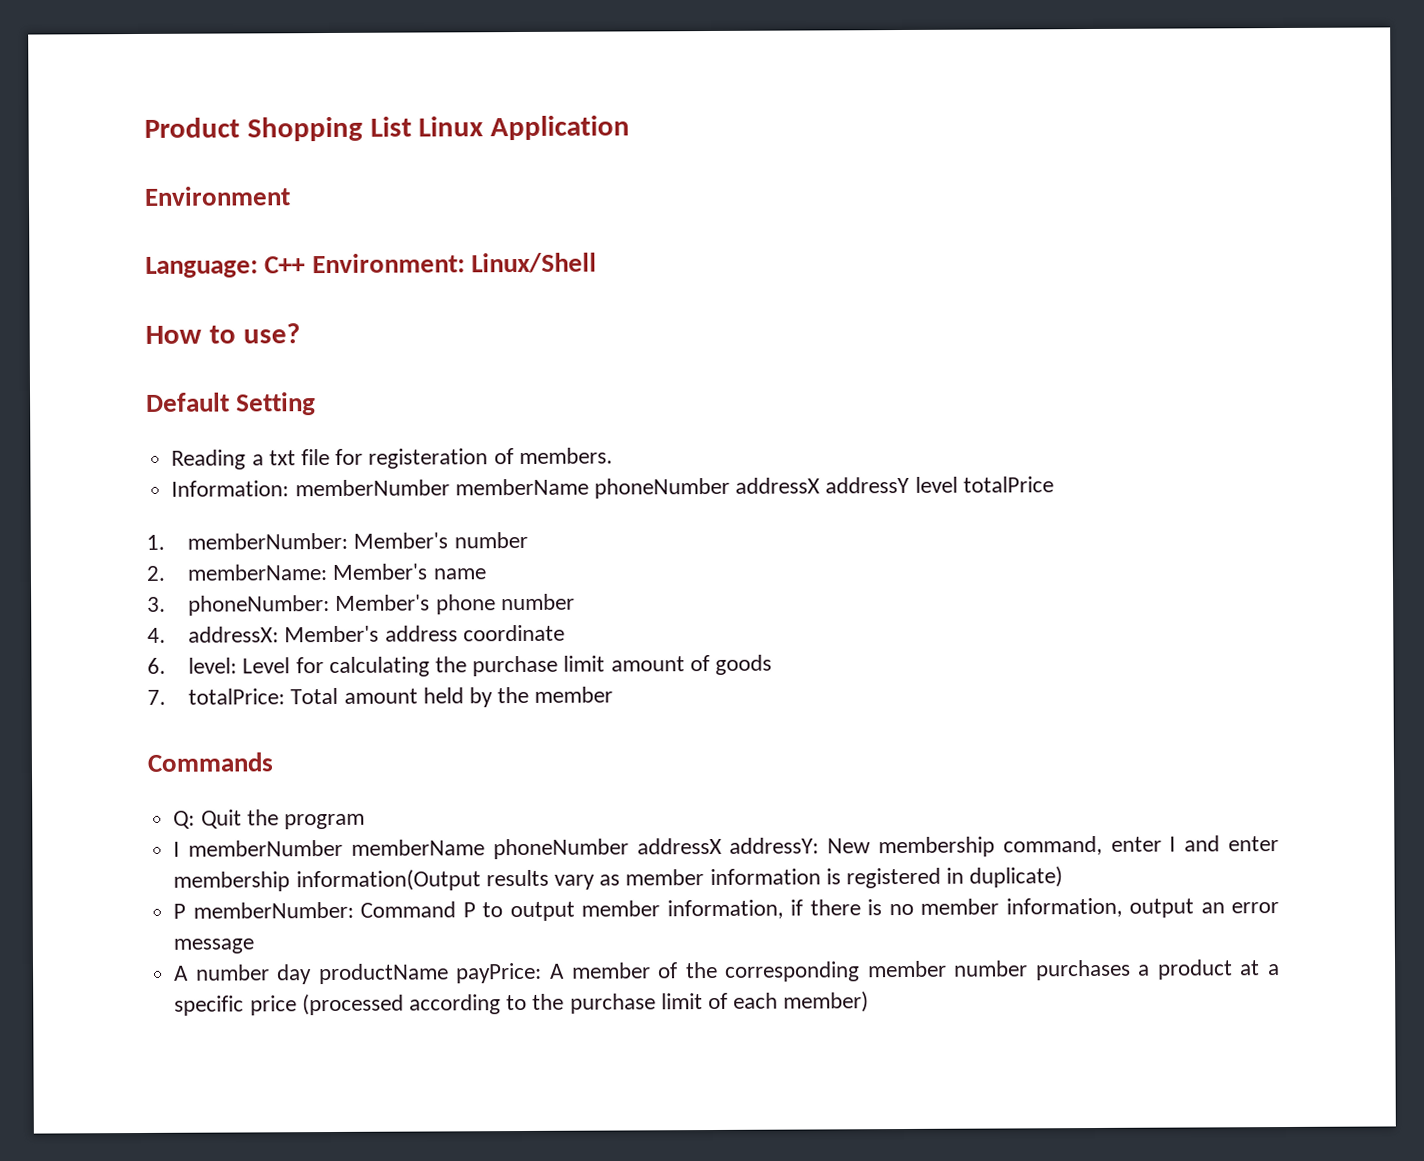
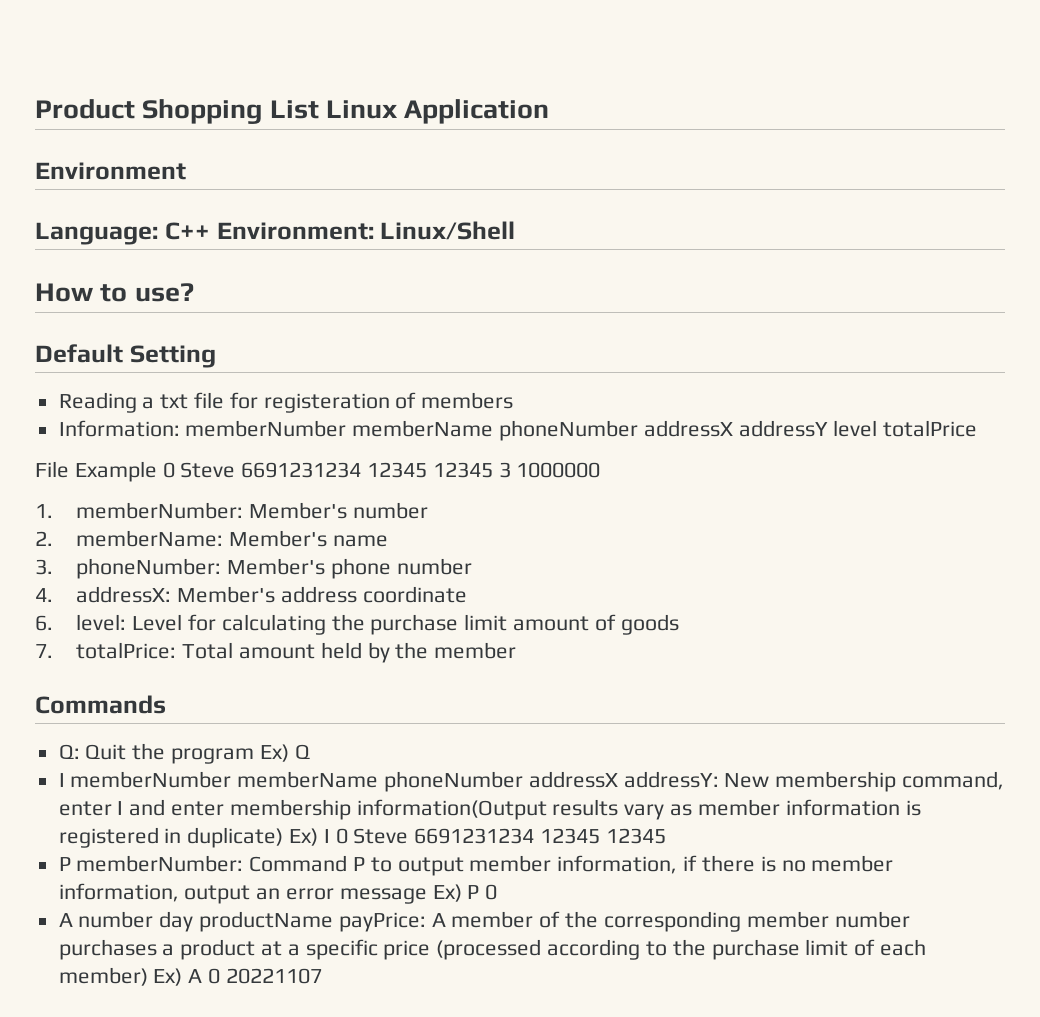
- Reading a txt file for registeration of members.
+ Reading a txt file for registeration of members
+ File Example 0 Steve 6691231234 12345 12345 3 1000000
- Q: Quit the program
+ Q: Quit the program Ex) Q
- I memberNumber memberName phoneNumber addressX addressY: New membership command, enter I and enter membership information(Output results vary as member information is registered in duplicate)
+ I memberNumber memberName phoneNumber addressX addressY: New membership command, enter I and enter membership information(Output results vary as member information is registered in duplicate) Ex) I 0 Steve 6691231234 12345 12345
- P memberNumber: Command P to output member information, if there is no member information, output an error message
+ P memberNumber: Command P to output member information, if there is no member information, output an error message Ex) P 0
- A number day productName payPrice: A member of the corresponding member number purchases a product at a specific price (processed according to the purchase limit of each member)
+ A number day productName payPrice: A member of the corresponding member number purchases a product at a specific price (processed according to the purchase limit of each member) Ex) A 0 20221107

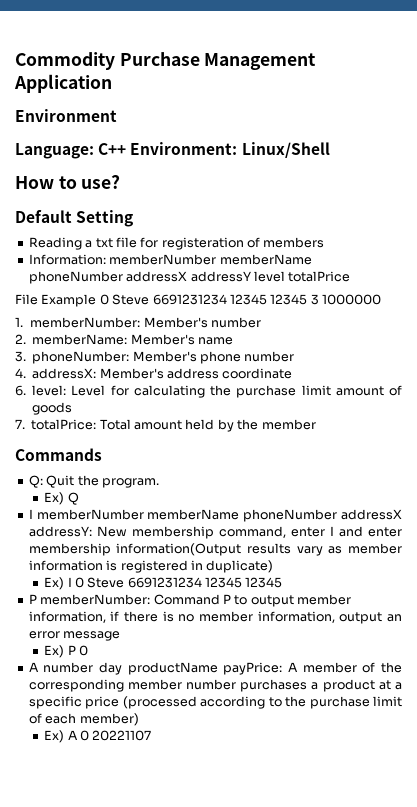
- Product Shopping List Linux Application
+ Commodity Purchase Management Application
- Q: Quit the program Ex) Q
+ Q: Quit the program.
+ Ex) Q
- I memberNumber memberName phoneNumber addressX addressY: New membership command, enter I and enter membership information(Output results vary as member information is registered in duplicate) Ex) I 0 Steve 6691231234 12345 12345
+ I memberNumber memberName phoneNumber addressX addressY: New membership command, enter I and enter membership information(Output results vary as member information is registered in duplicate)
+ Ex) I 0 Steve 6691231234 12345 12345
- P memberNumber: Command P to output member information, if there is no member information, output an error message Ex) P 0
+ P memberNumber: Command P to output member information, if there is no member information, output an error message
+ Ex) P 0
- A number day productName payPrice: A member of the corresponding member number purchases a product at a specific price (processed according to the purchase limit of each member) Ex) A 0 20221107
+ A number day productName payPrice: A member of the corresponding member number purchases a product at a specific price (processed according to the purchase limit of each member)
+ Ex) A 0 20221107

